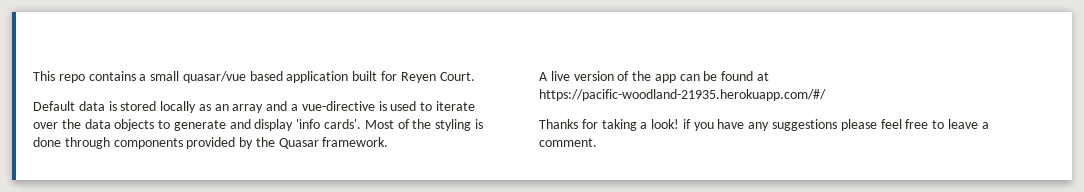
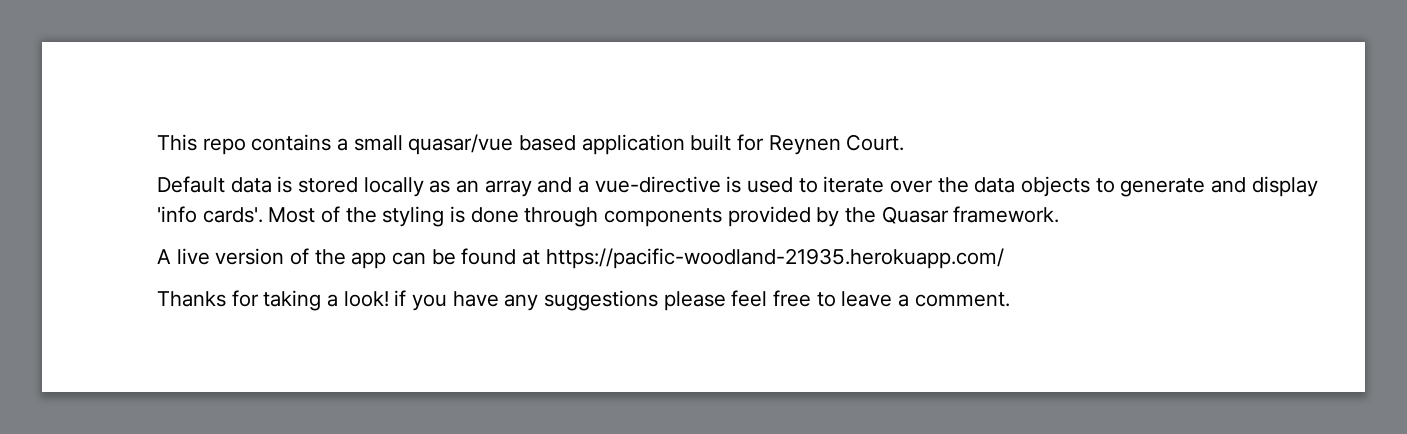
- This repo contains a small quasar/vue based application built for Reyen Court.
+ This repo contains a small quasar/vue based application built for Reynen Court.
- A live version of the app can be found at https://pacific-woodland-21935.herokuapp.com/#/
+ A live version of the app can be found at https://pacific-woodland-21935.herokuapp.com/

